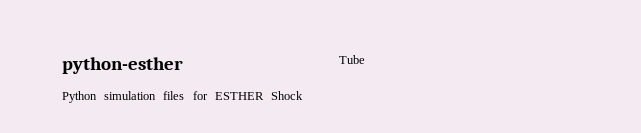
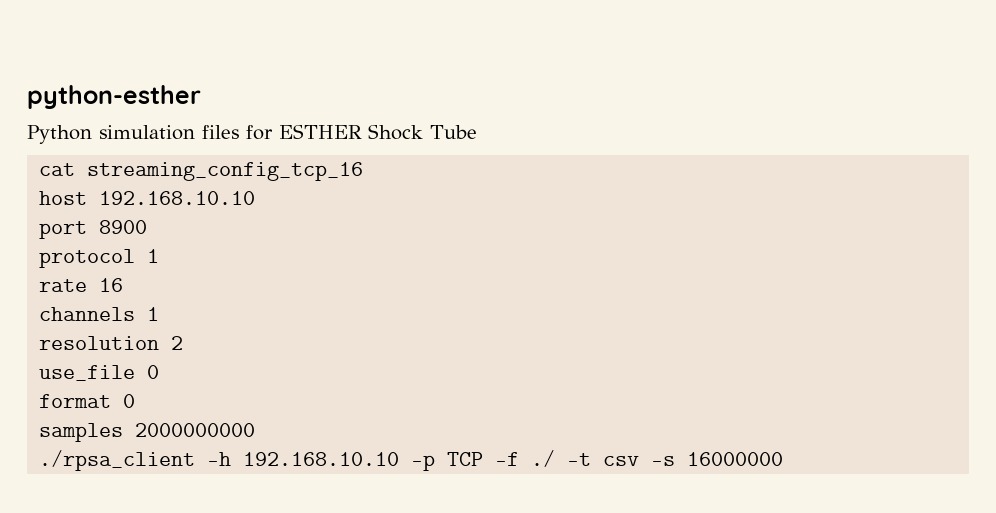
+ cat streaming_config_tcp_16
+ host 192.168.10.10
+ port 8900
+ protocol 1
+ rate 16
+ channels 1
+ resolution 2
+ use_file 0
+ format 0
+ samples 2000000000
+ ./rpsa_client -h 192.168.10.10 -p TCP -f ./ -t csv -s 16000000

